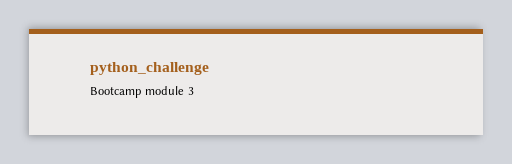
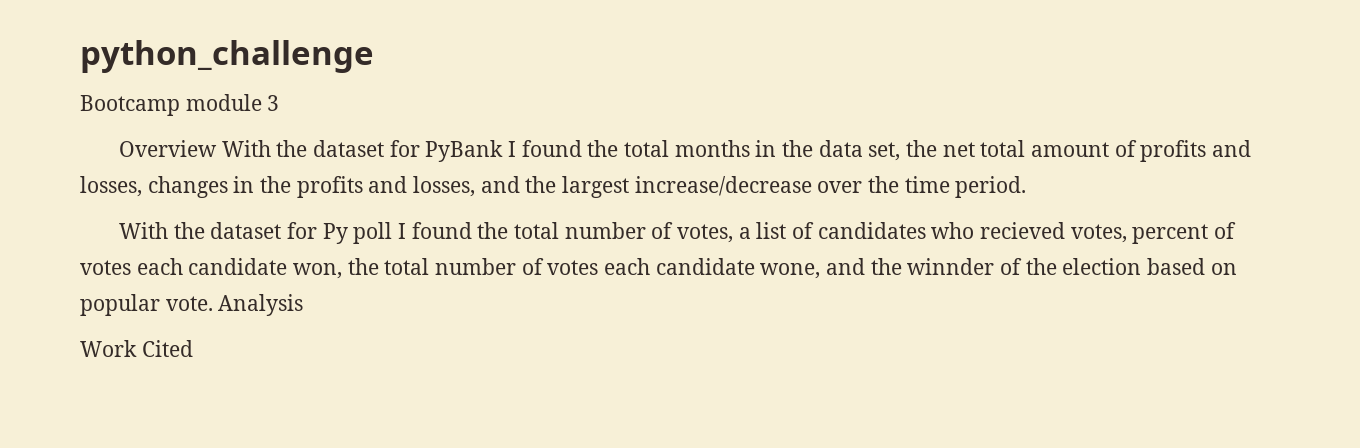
+ Overview With the dataset for PyBank I found the total months in the data set, the net total amount of profits and losses, changes in the profits and losses, and the largest increase/decrease over the time period.
+ With the dataset for Py poll I found the total number of votes, a list of candidates who recieved votes, percent of votes each candidate won, the total number of votes each candidate wone, and the winnder of the election based on popular vote. Analysis
+ Work Cited

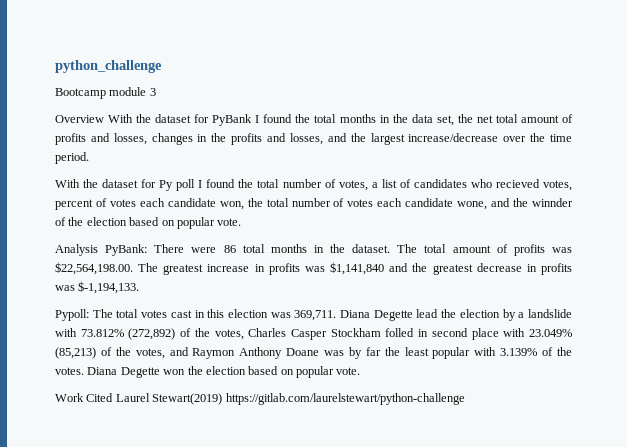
- With the dataset for Py poll I found the total number of votes, a list of candidates who recieved votes, percent of votes each candidate won, the total number of votes each candidate wone, and the winnder of the election based on popular vote. Analysis
+ With the dataset for Py poll I found the total number of votes, a list of candidates who recieved votes, percent of votes each candidate won, the total number of votes each candidate wone, and the winnder of the election based on popular vote.
+ Analysis PyBank: There were 86 total months in the dataset. The total amount of profits was $22,564,198.00. The greatest increase in profits was $1,141,840 and the greatest decrease in profits was $-1,194,133.
+ Pypoll: The total votes cast in this election was 369,711. Diana Degette lead the election by a landslide with 73.812% (272,892) of the votes, Charles Casper Stockham folled in second place with 23.049% (85,213) of the votes, and Raymon Anthony Doane was by far the least popular with 3.139% of the votes. Diana Degette won the election based on popular vote.
- Work Cited
+ Work Cited Laurel Stewart(2019) https://gitlab.com/laurelstewart/python-challenge

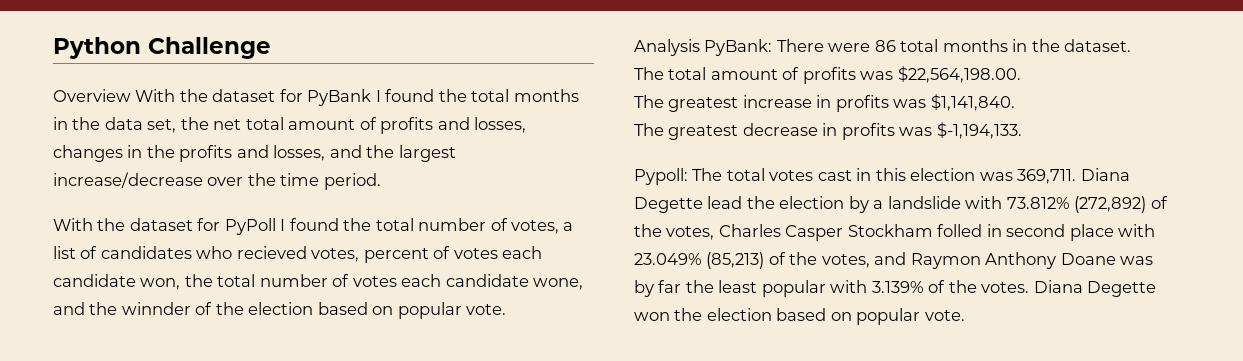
- python_challenge
- Bootcamp module 3
+ Python Challenge
- With the dataset for Py poll I found the total number of votes, a list of candidates who recieved votes, percent of votes each candidate won, the total number of votes each candidate wone, and the winnder of the election based on popular vote.
+ With the dataset for PyPoll I found the total number of votes, a list of candidates who recieved votes, percent of votes each candidate won, the total number of votes each candidate wone, and the winnder of the election based on popular vote.
- Analysis PyBank: There were 86 total months in the dataset. The total amount of profits was $22,564,198.00. The greatest increase in profits was $1,141,840 and the greatest decrease in profits was $-1,194,133.
+ Analysis PyBank: There were 86 total months in the dataset.
+ The total amount of profits was $22,564,198.00.
+ The greatest increase in profits was $1,141,840.
+ The greatest decrease in profits was $-1,194,133.
- Work Cited Laurel Stewart(2019) https://gitlab.com/laurelstewart/python-challenge

